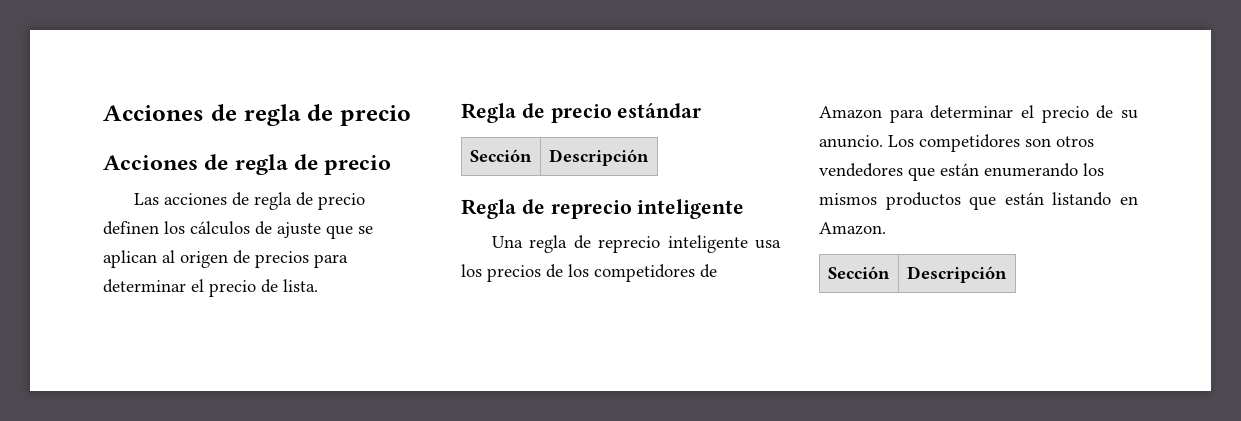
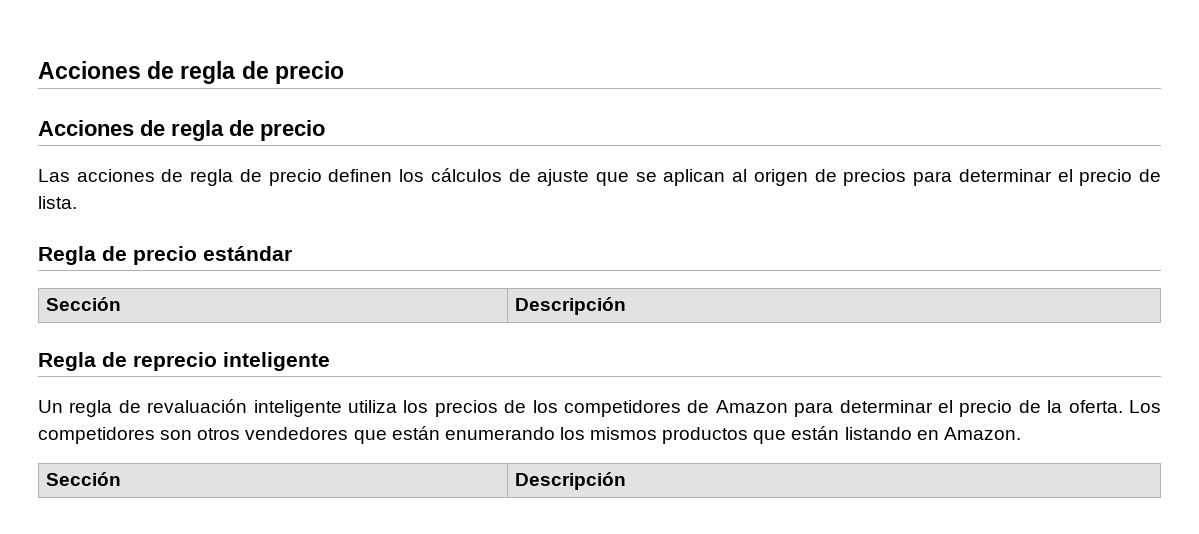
- Una regla de reprecio inteligente usa los precios de los competidores de Amazon para determinar el precio de su anuncio.
+ Un regla de revaluación inteligente utiliza los precios de los competidores de Amazon para determinar el precio de la oferta.

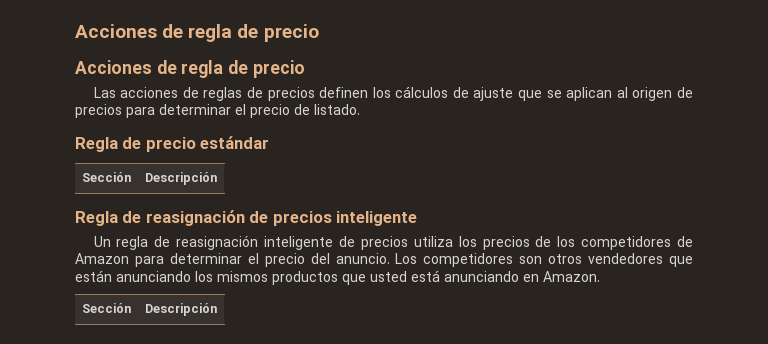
- Las acciones de regla de precio definen los cálculos de ajuste que se aplican al origen de precios para determinar el precio de lista.
+ Las acciones de reglas de precios definen los cálculos de ajuste que se aplican al origen de precios para determinar el precio de listado.
- Regla de reprecio inteligente
+ Regla de reasignación de precios inteligente
- Un regla de revaluación inteligente utiliza los precios de los competidores de Amazon para determinar el precio de la oferta.
+ Un regla de reasignación inteligente de precios utiliza los precios de los competidores de Amazon para determinar el precio del anuncio.
- Los competidores son otros vendedores que están enumerando los mismos productos que están listando en Amazon.
+ Los competidores son otros vendedores que están anunciando los mismos productos que usted está anunciando en Amazon.

